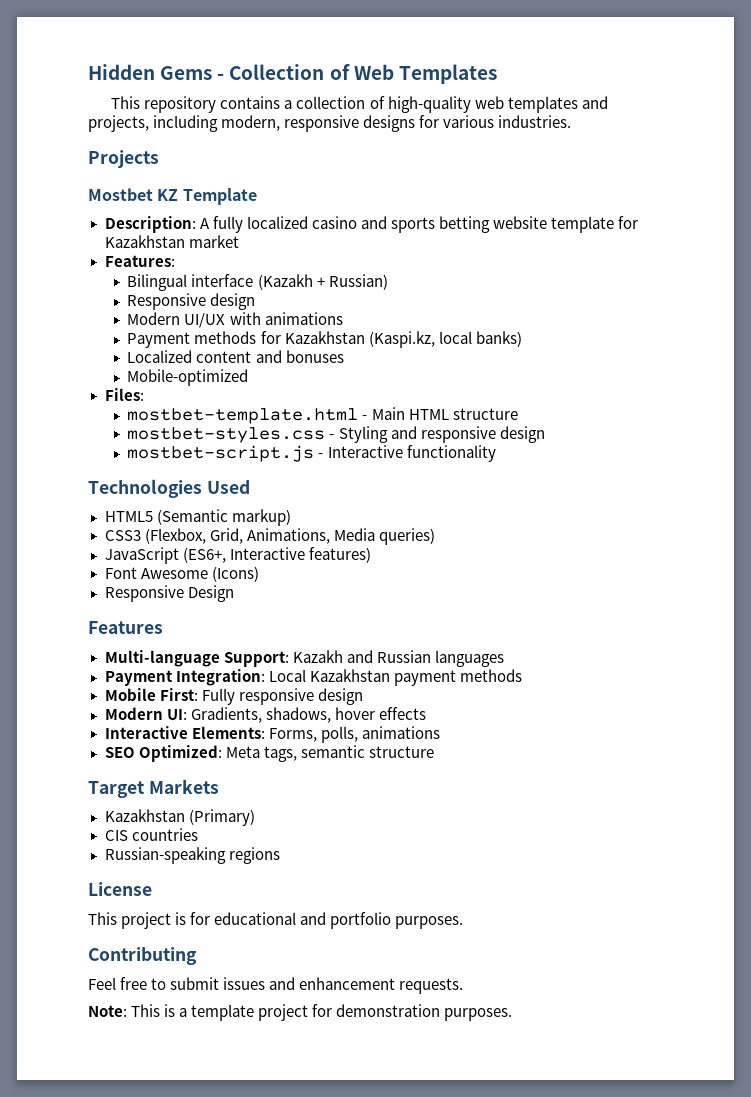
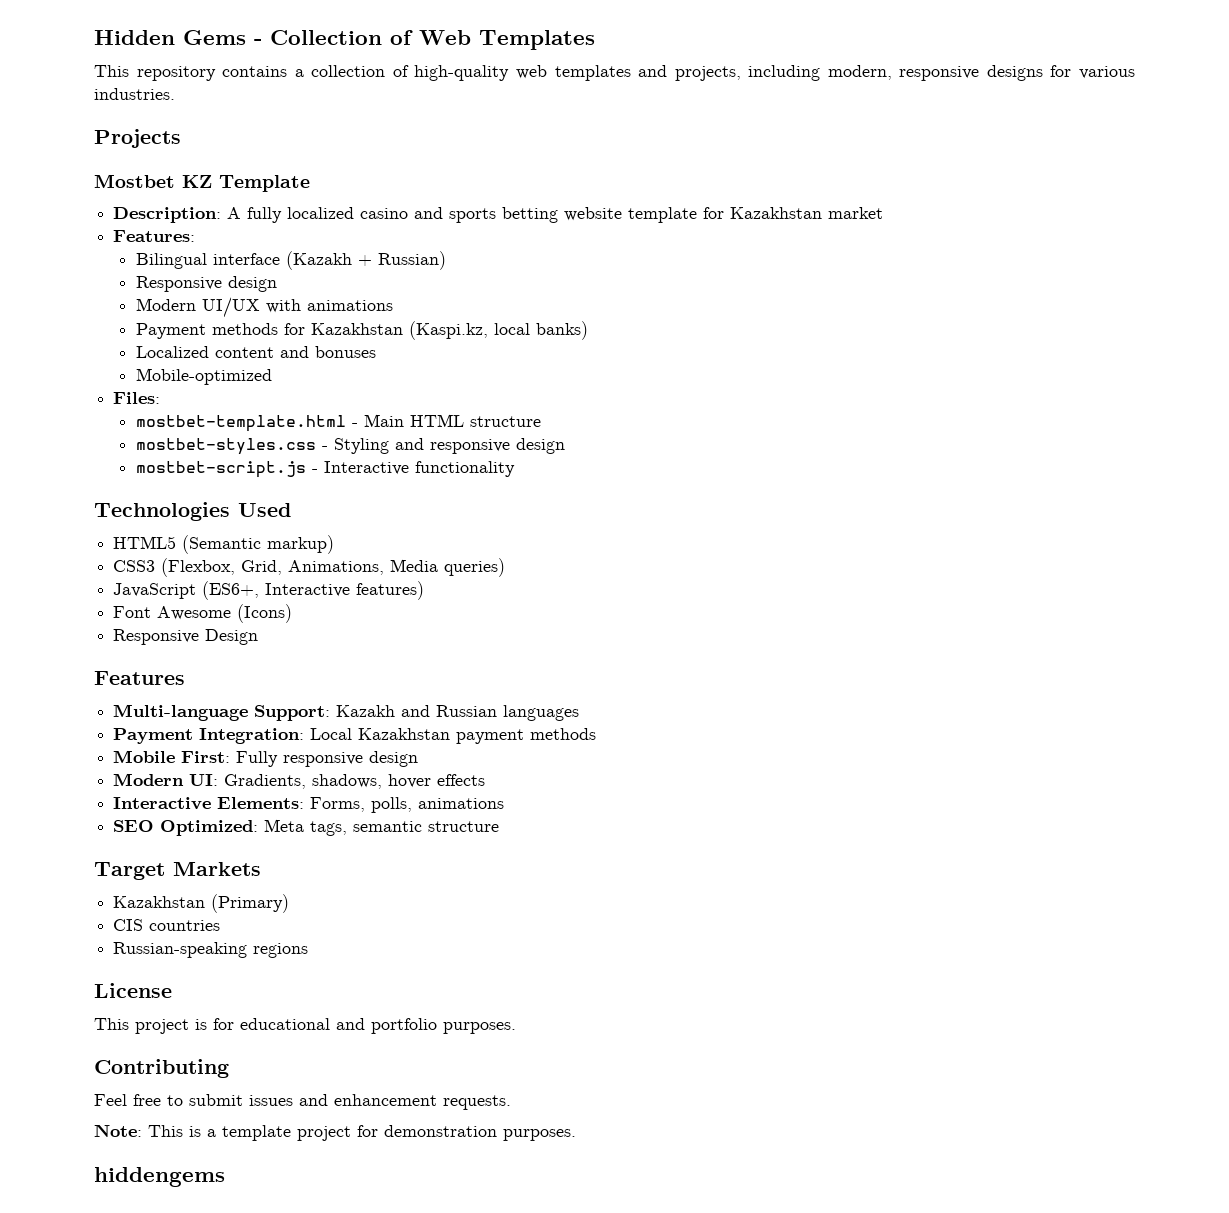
+ hiddengems

